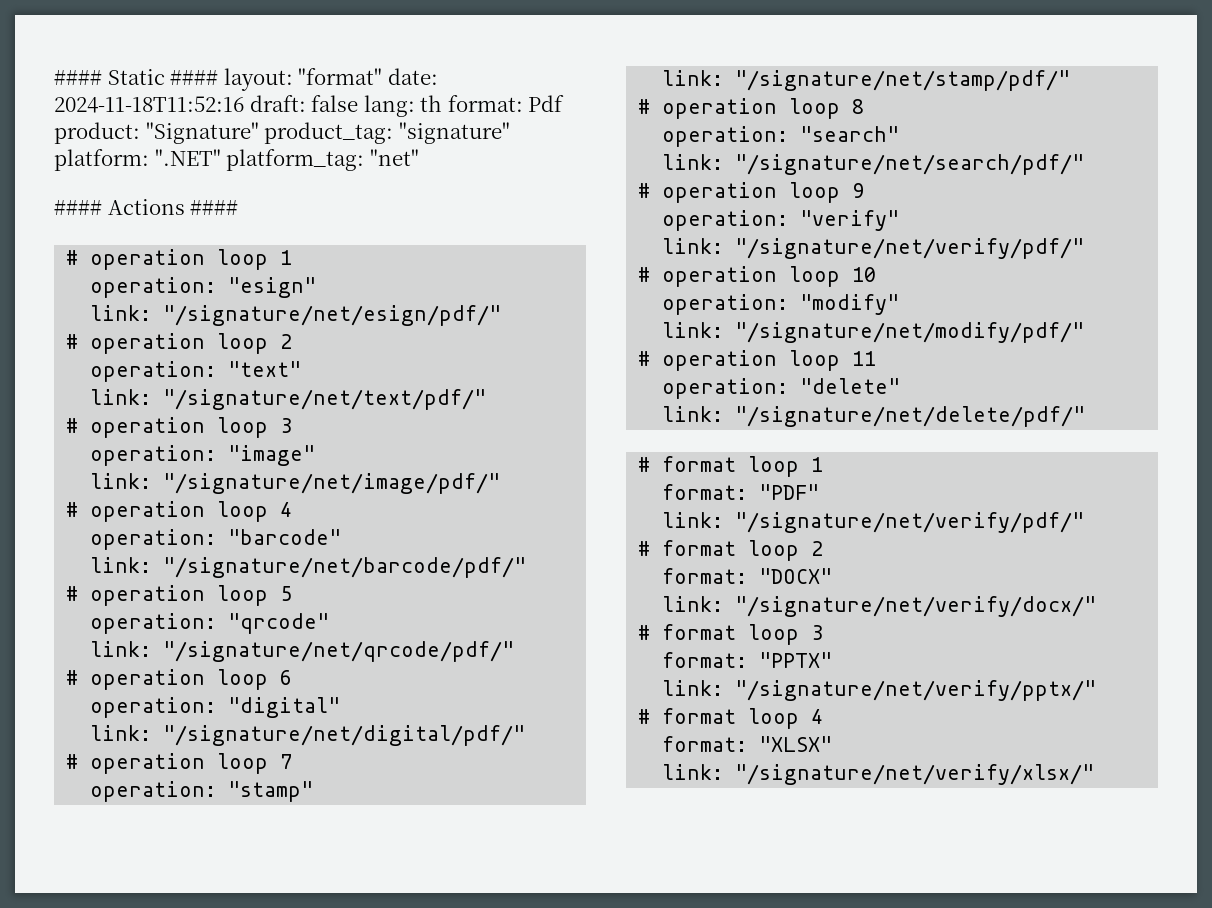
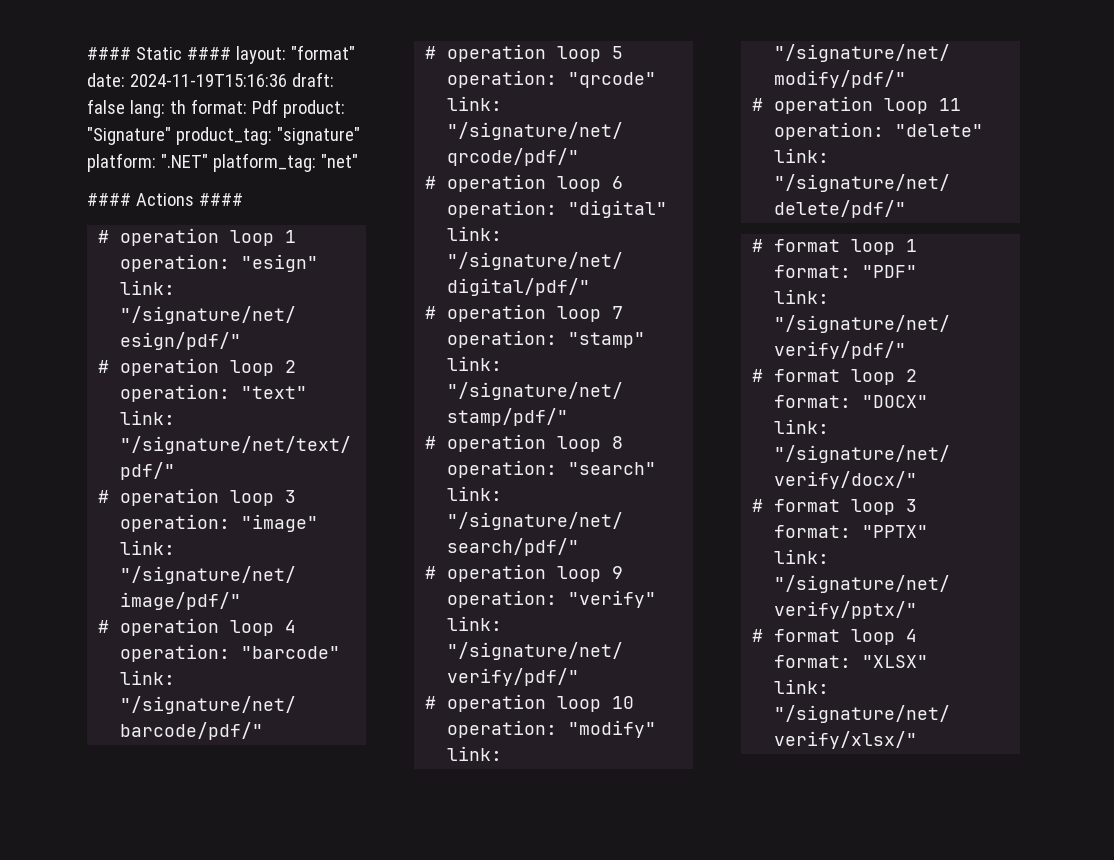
- #### Static #### layout: "format" date: 2024-11-18T11:52:16 draft: false lang: th format: Pdf product: "Signature" product_tag: "signature" platform: ".NET" platform_tag: "net"
+ #### Static #### layout: "format" date: 2024-11-19T15:16:36 draft: false lang: th format: Pdf product: "Signature" product_tag: "signature" platform: ".NET" platform_tag: "net"

